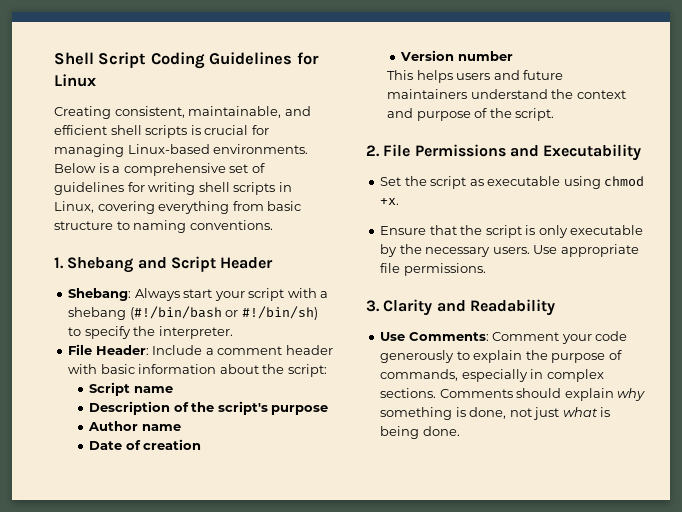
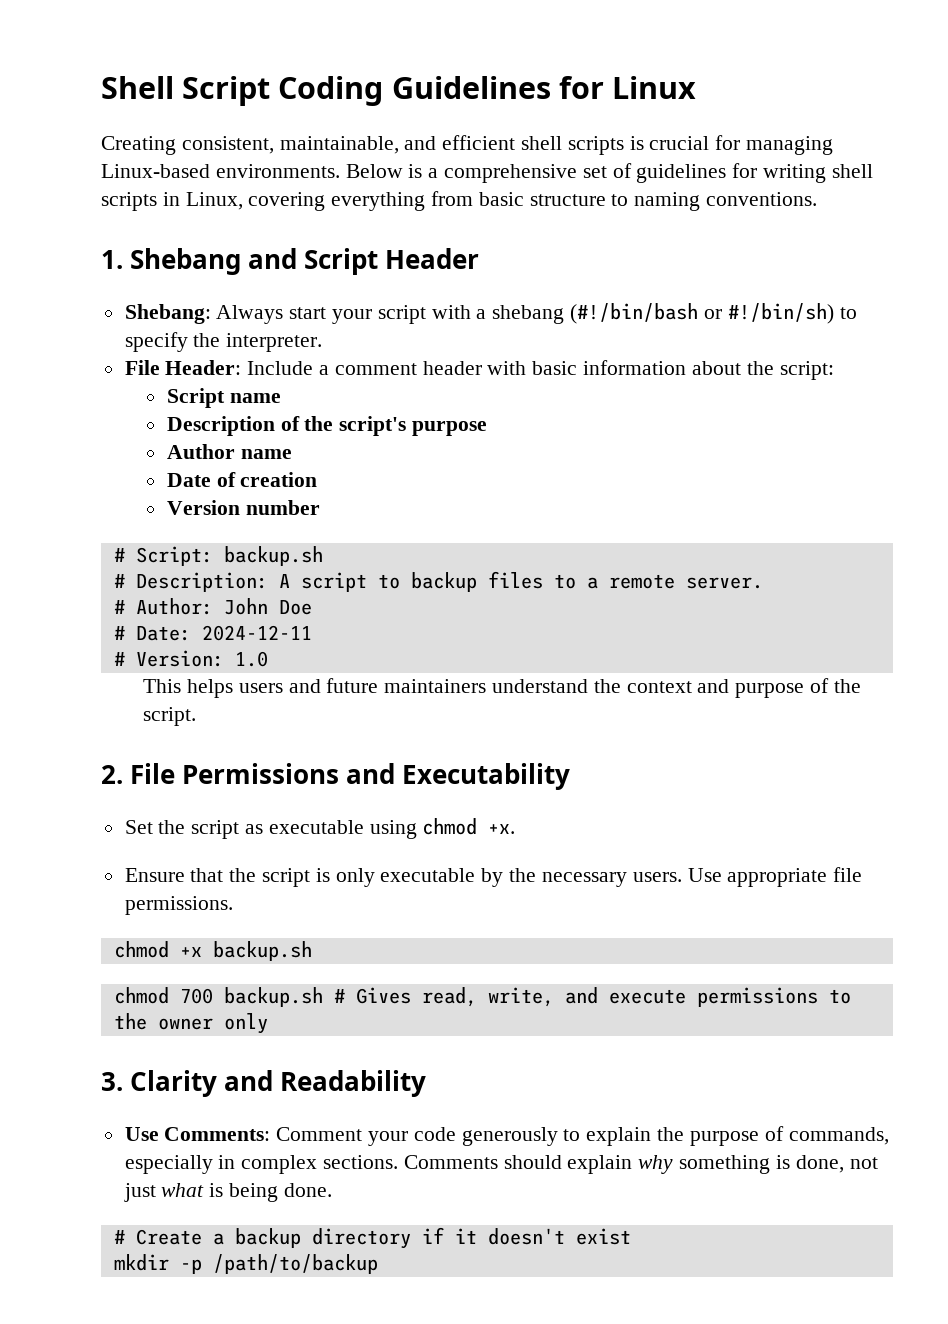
+ # Script: backup.sh
+ # Description: A script to backup files to a remote server.
+ # Author: John Doe
+ # Date: 2024-12-11
+ # Version: 1.0
+ chmod +x backup.sh
+ chmod 700 backup.sh # Gives read, write, and execute permissions to the owner only
+ # Create a backup directory if it doesn't exist
+ mkdir -p /path/to/backup

